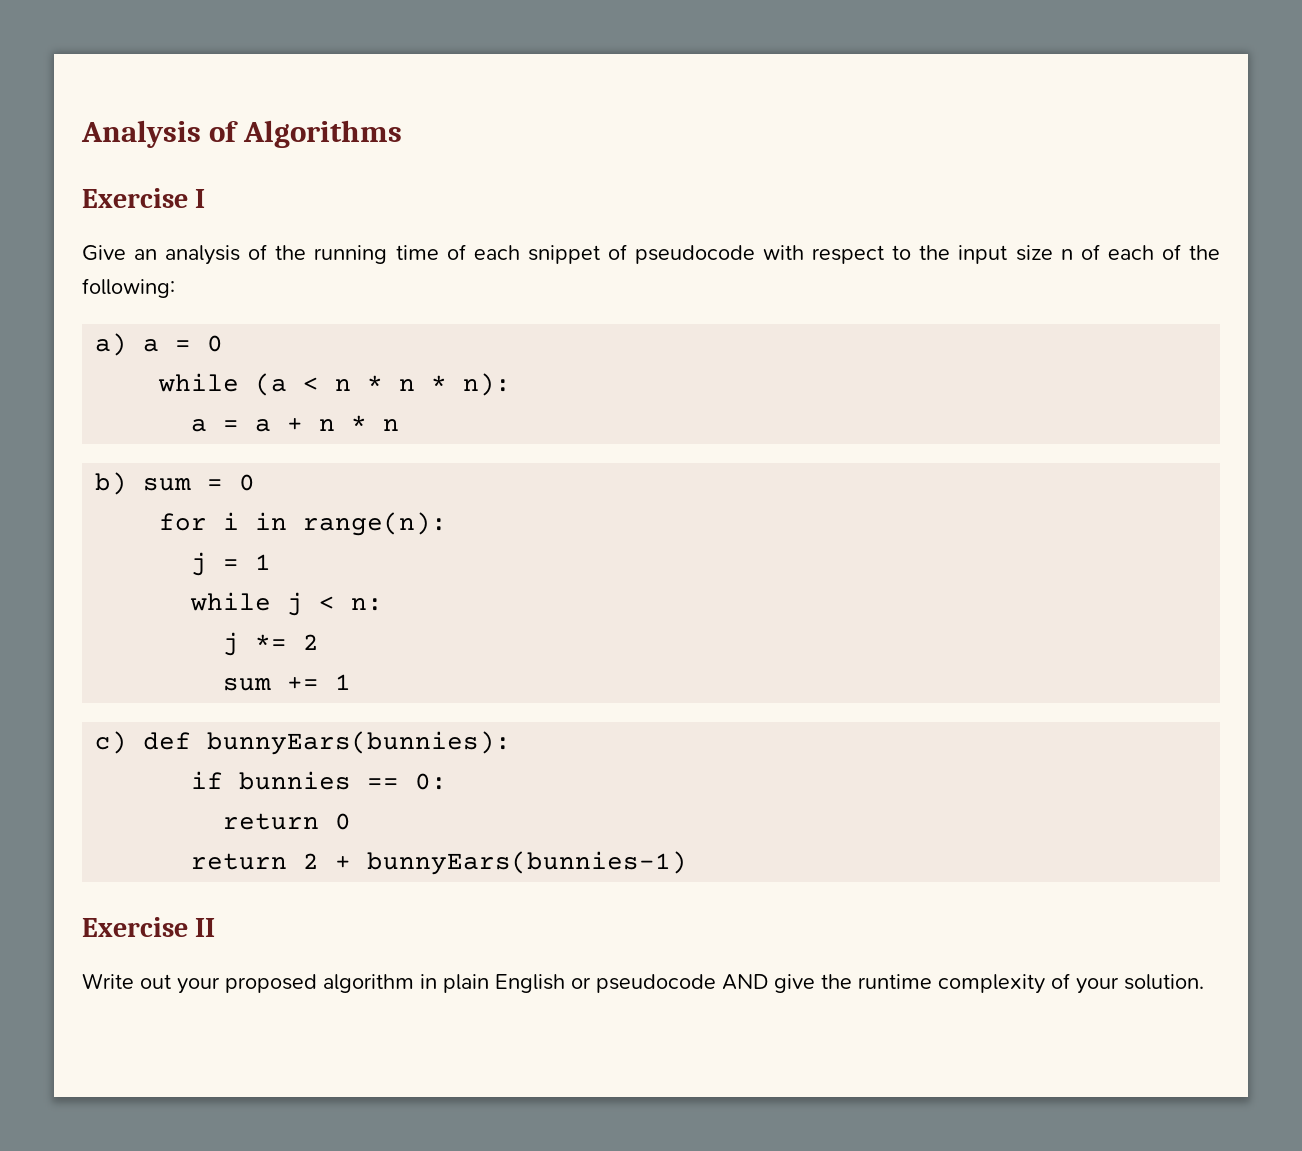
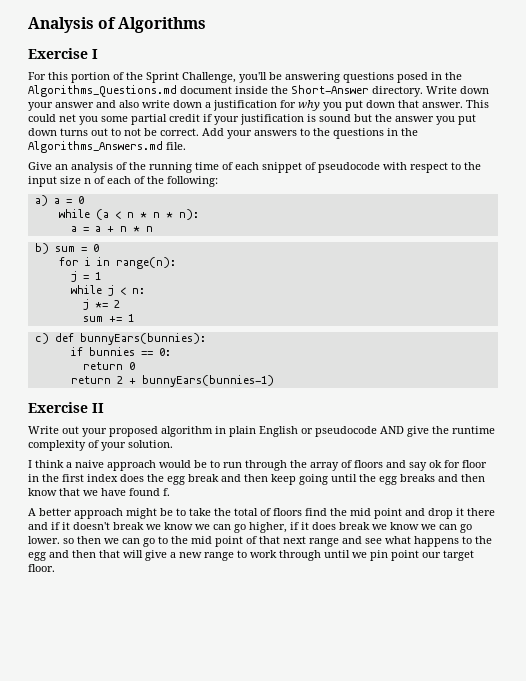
+ For this portion of the Sprint Challenge, you'll be answering questions posed in the Algorithms_Questions.md document inside the Short-Answer directory. Write down your answer and also write down a justification for why you put down that answer. This could net you some partial credit if your justification is sound but the answer you put down turns out to not be correct. Add your answers to the questions in the Algorithms_Answers.md file.
+ I think a naive approach would be to run through the array of floors and say ok for floor in the first index does the egg break and then keep going until the egg breaks and then know that we have found f.
+ A better approach might be to take the total of floors find the mid point and drop it there and if it doesn't break we know we can go higher, if it does break we know we can go lower. so then we can go to the mid point of that next range and see what happens to the egg and then that will give a new range to work through until we pin point our target floor.

